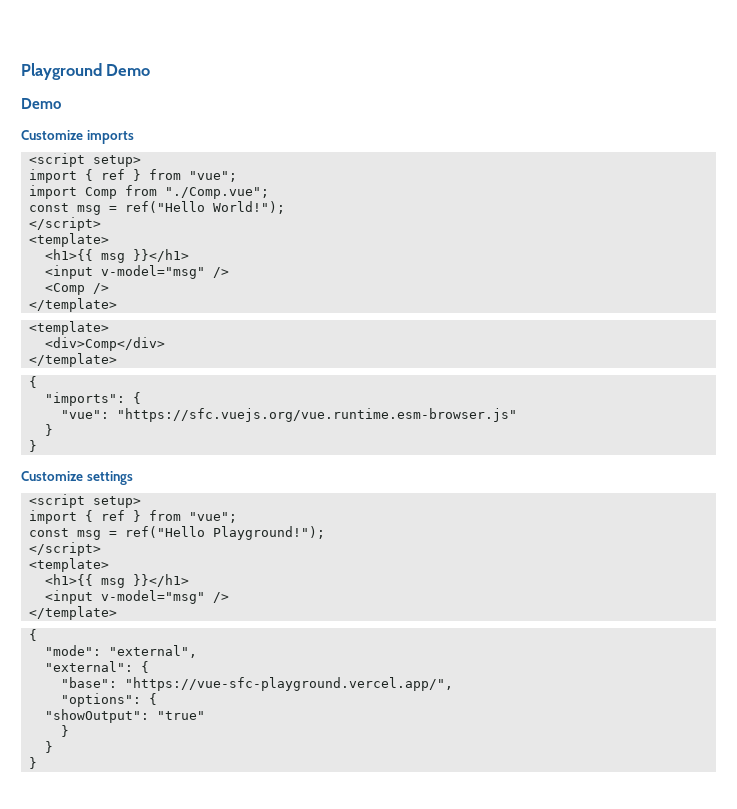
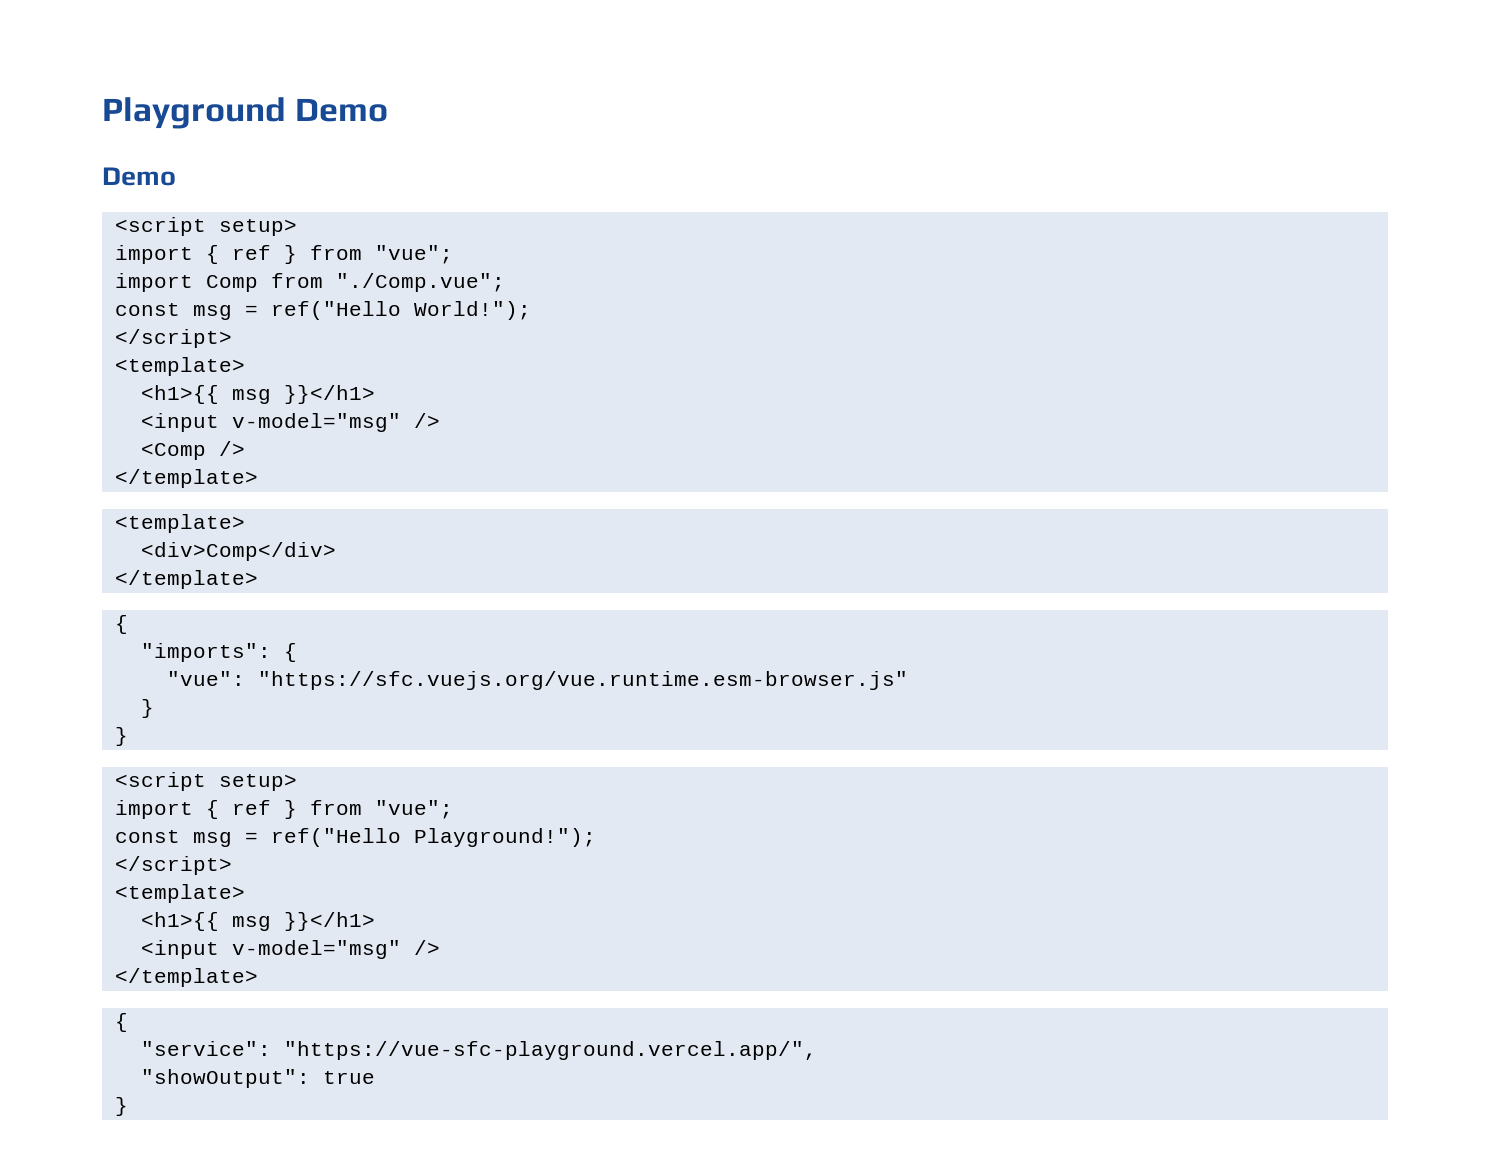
- Customize imports
- Customize settings
- "mode": "external",
- "external": {
- "base": "https://vue-sfc-playground.vercel.app/",
+ "service": "https://vue-sfc-playground.vercel.app/",
- "options": {
- "showOutput": "true"
- }
- }
+ "showOutput": true

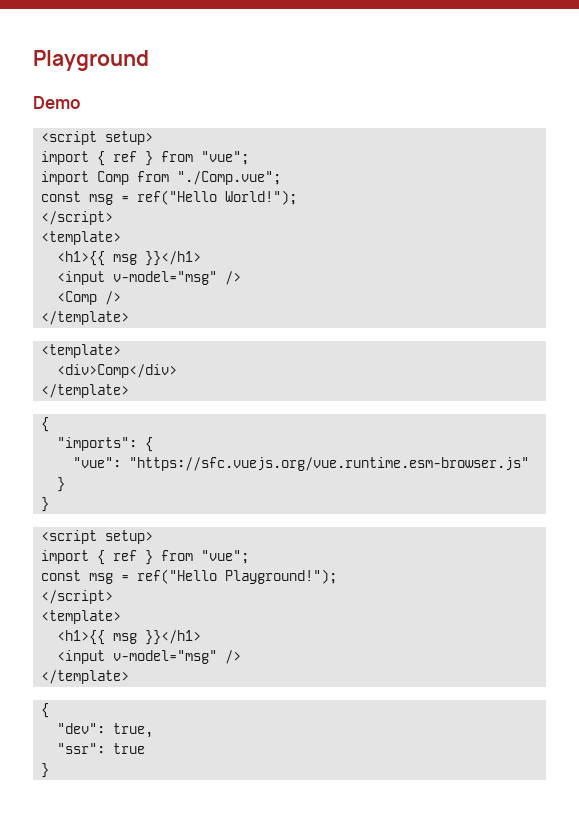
- Playground Demo
+ Playground
- "service": "https://vue-sfc-playground.vercel.app/",
- "showOutput": true
+ "dev": true,
+ "ssr": true

